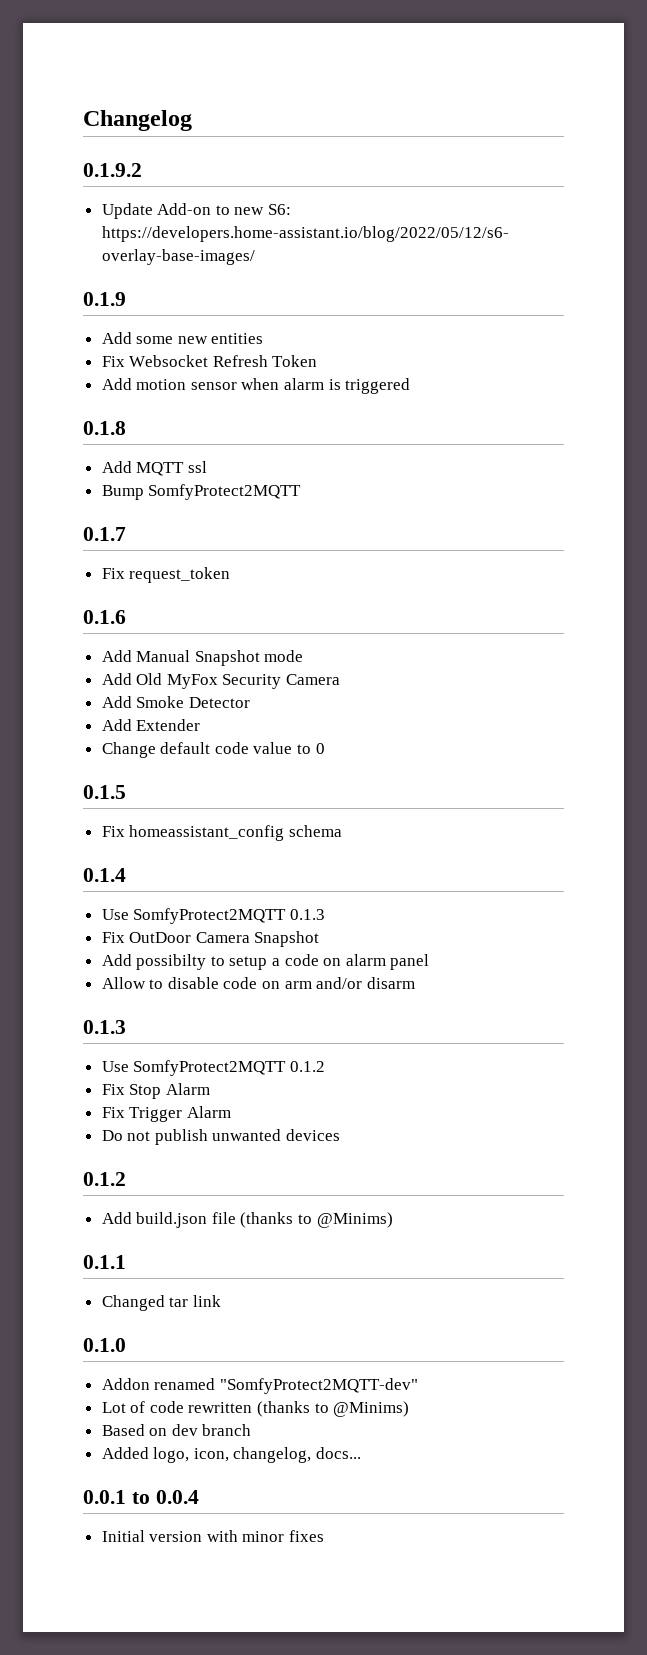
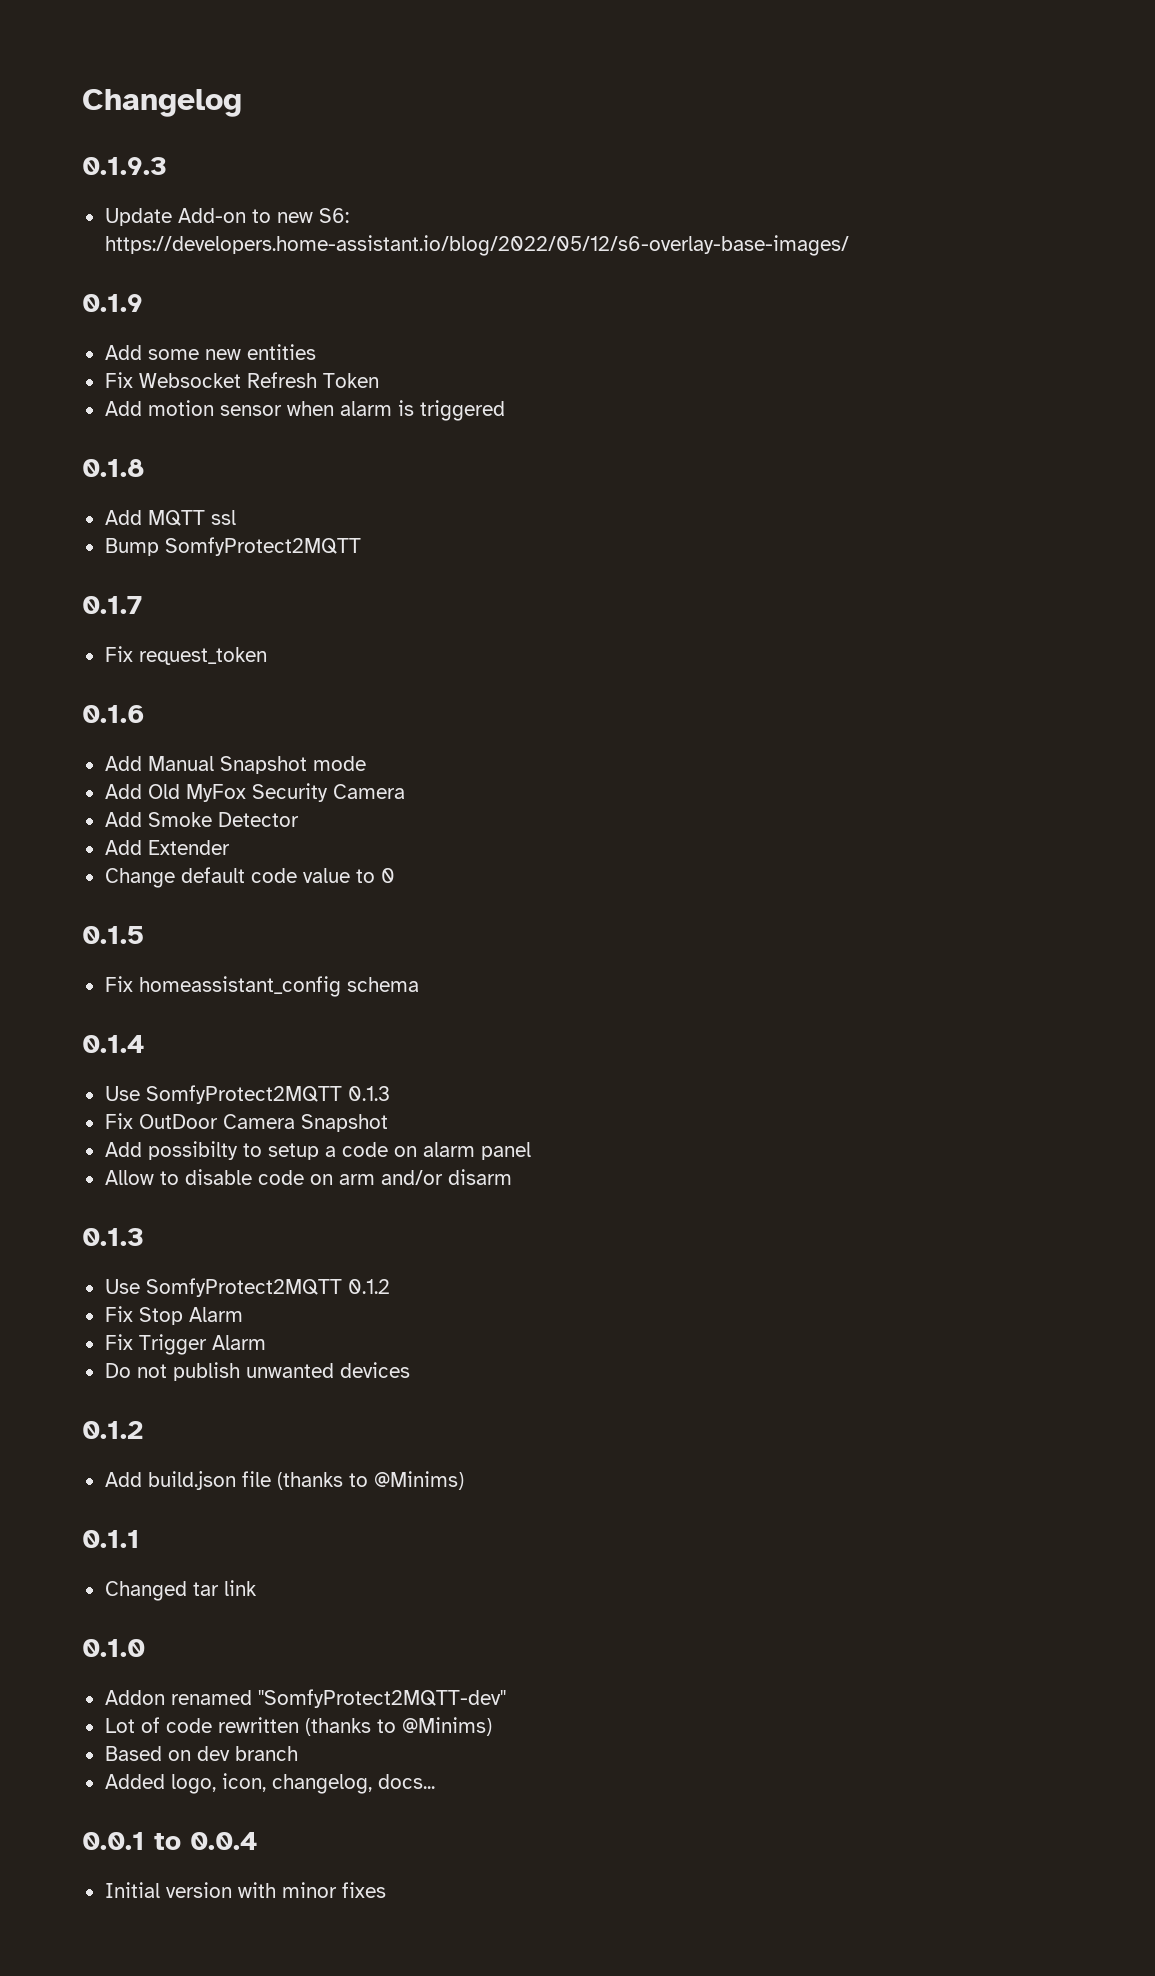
- 0.1.9.2
+ 0.1.9.3

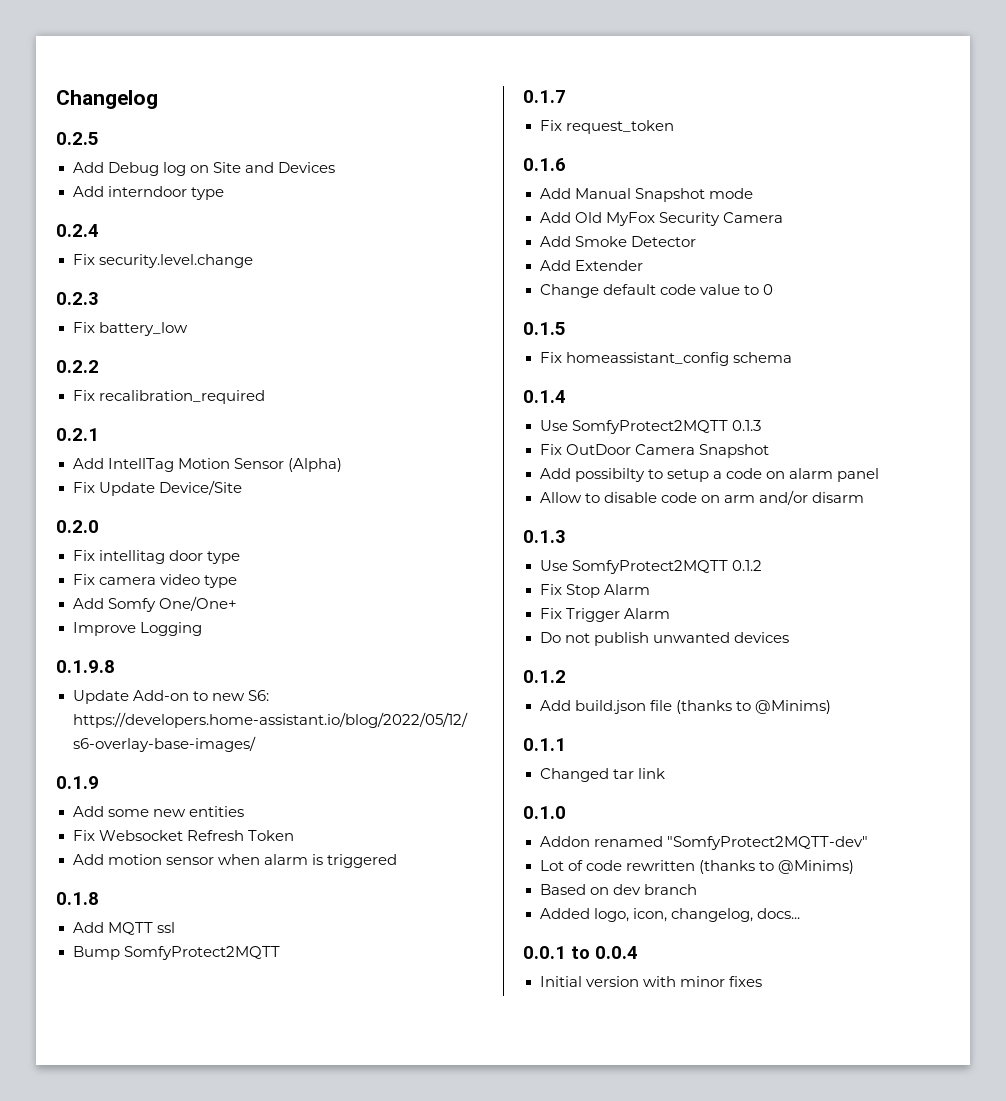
- 0.1.9.3
+ 0.2.5
+ Add Debug log on Site and Devices
+ Add interndoor type
+ 0.2.4
+ Fix security.level.change
+ 0.2.3
+ Fix battery_low
+ 0.2.2
+ Fix recalibration_required
+ 0.2.1
+ Add IntellTag Motion Sensor (Alpha)
+ Fix Update Device/Site
+ 0.2.0
+ Fix intellitag door type
+ Fix camera video type
+ Add Somfy One/One+
+ Improve Logging
+ 0.1.9.8

